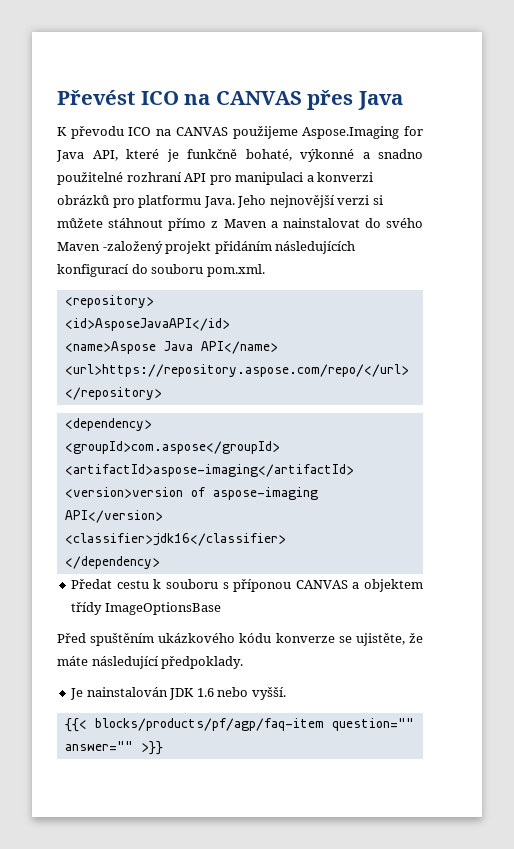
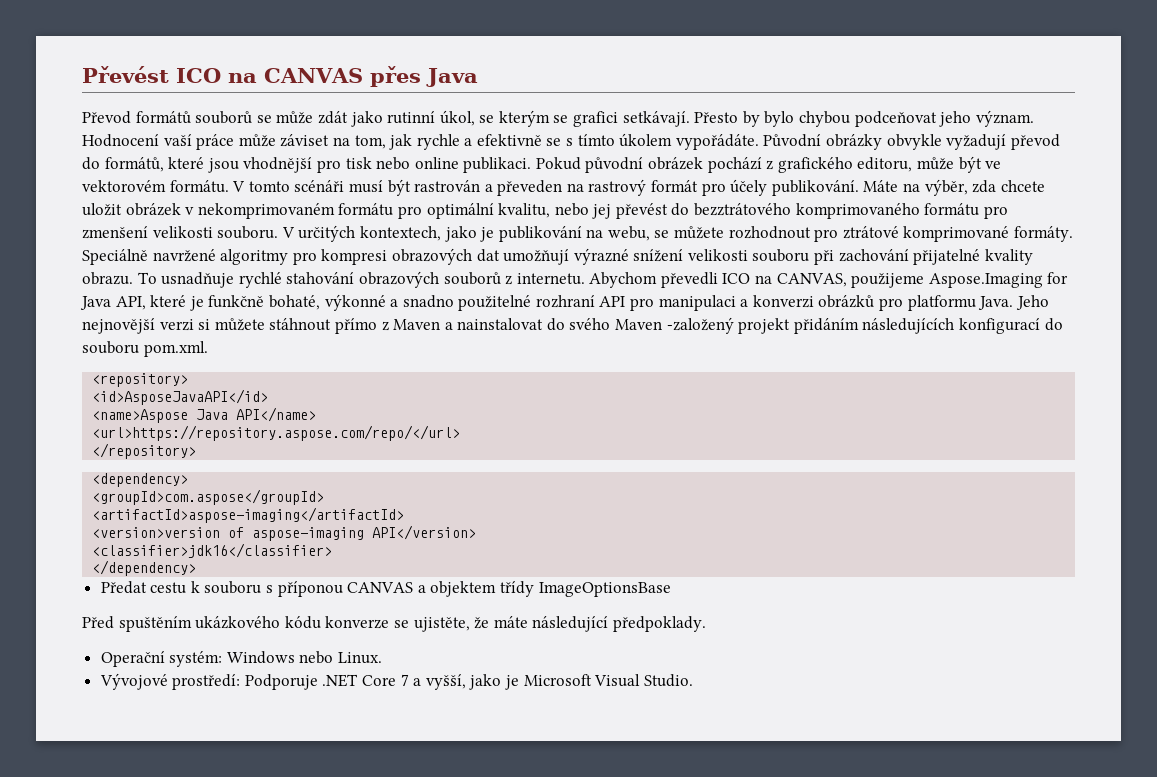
- K převodu ICO na CANVAS použijeme Aspose.Imaging for Java API, které je funkčně bohaté, výkonné a snadno použitelné rozhraní API pro manipulaci a konverzi obrázků pro platformu Java.
+ Převod formátů souborů se může zdát jako rutinní úkol, se kterým se grafici setkávají. Přesto by bylo chybou podceňovat jeho význam. Hodnocení vaší práce může záviset na tom, jak rychle a efektivně se s tímto úkolem vypořádáte. Původní obrázky obvykle vyžadují převod do formátů, které jsou vhodnější pro tisk nebo online publikaci. Pokud původní obrázek pochází z grafického editoru, může být ve vektorovém formátu. V tomto scénáři musí být rastrován a převeden na rastrový formát pro účely publikování. Máte na výběr, zda chcete uložit obrázek v nekomprimovaném formátu pro optimální kvalitu, nebo jej převést do bezztrátového komprimovaného formátu pro zmenšení velikosti souboru. V určitých kontextech, jako je publikování na webu, se můžete rozhodnout pro ztrátové komprimované formáty. Speciálně navržené algoritmy pro kompresi obrazových dat umožňují výrazné snížení velikosti souboru při zachování přijatelné kvality obrazu. To usnadňuje rychlé stahování obrazových souborů z internetu. Abychom převedli ICO na CANVAS, použijeme Aspose.Imaging for Java API, které je funkčně bohaté, výkonné a snadno použitelné rozhraní API pro manipulaci a konverzi obrázků pro platformu Java.
- Je nainstalován JDK 1.6 nebo vyšší.
- {{< blocks/products/pf/agp/faq-item question="" answer="" >}}
+ Operační systém: Windows nebo Linux.
+ Vývojové prostředí: Podporuje .NET Core 7 a vyšší, jako je Microsoft Visual Studio.

